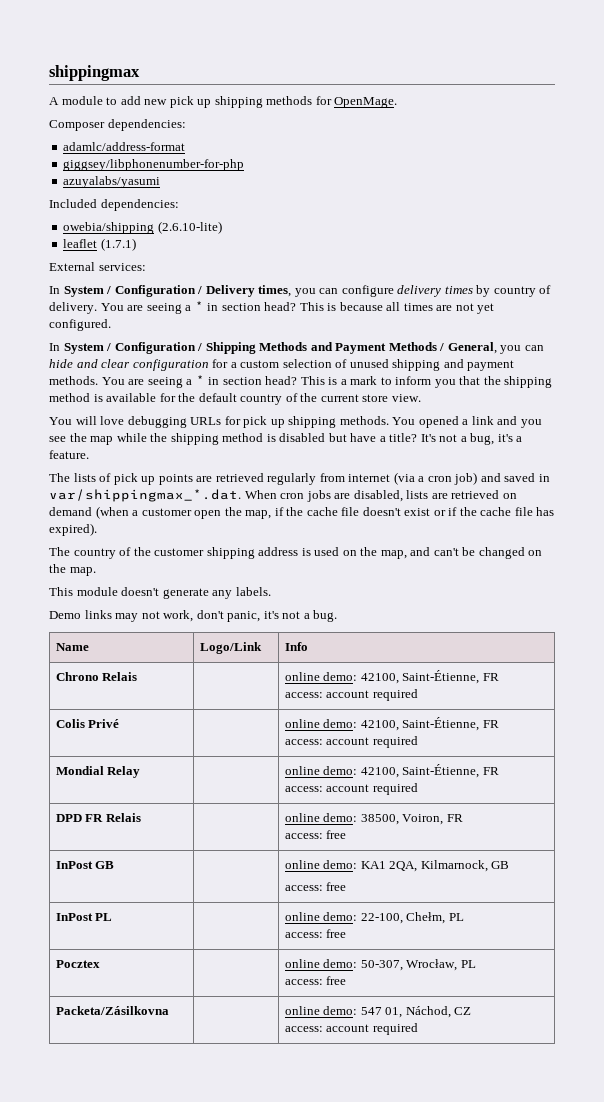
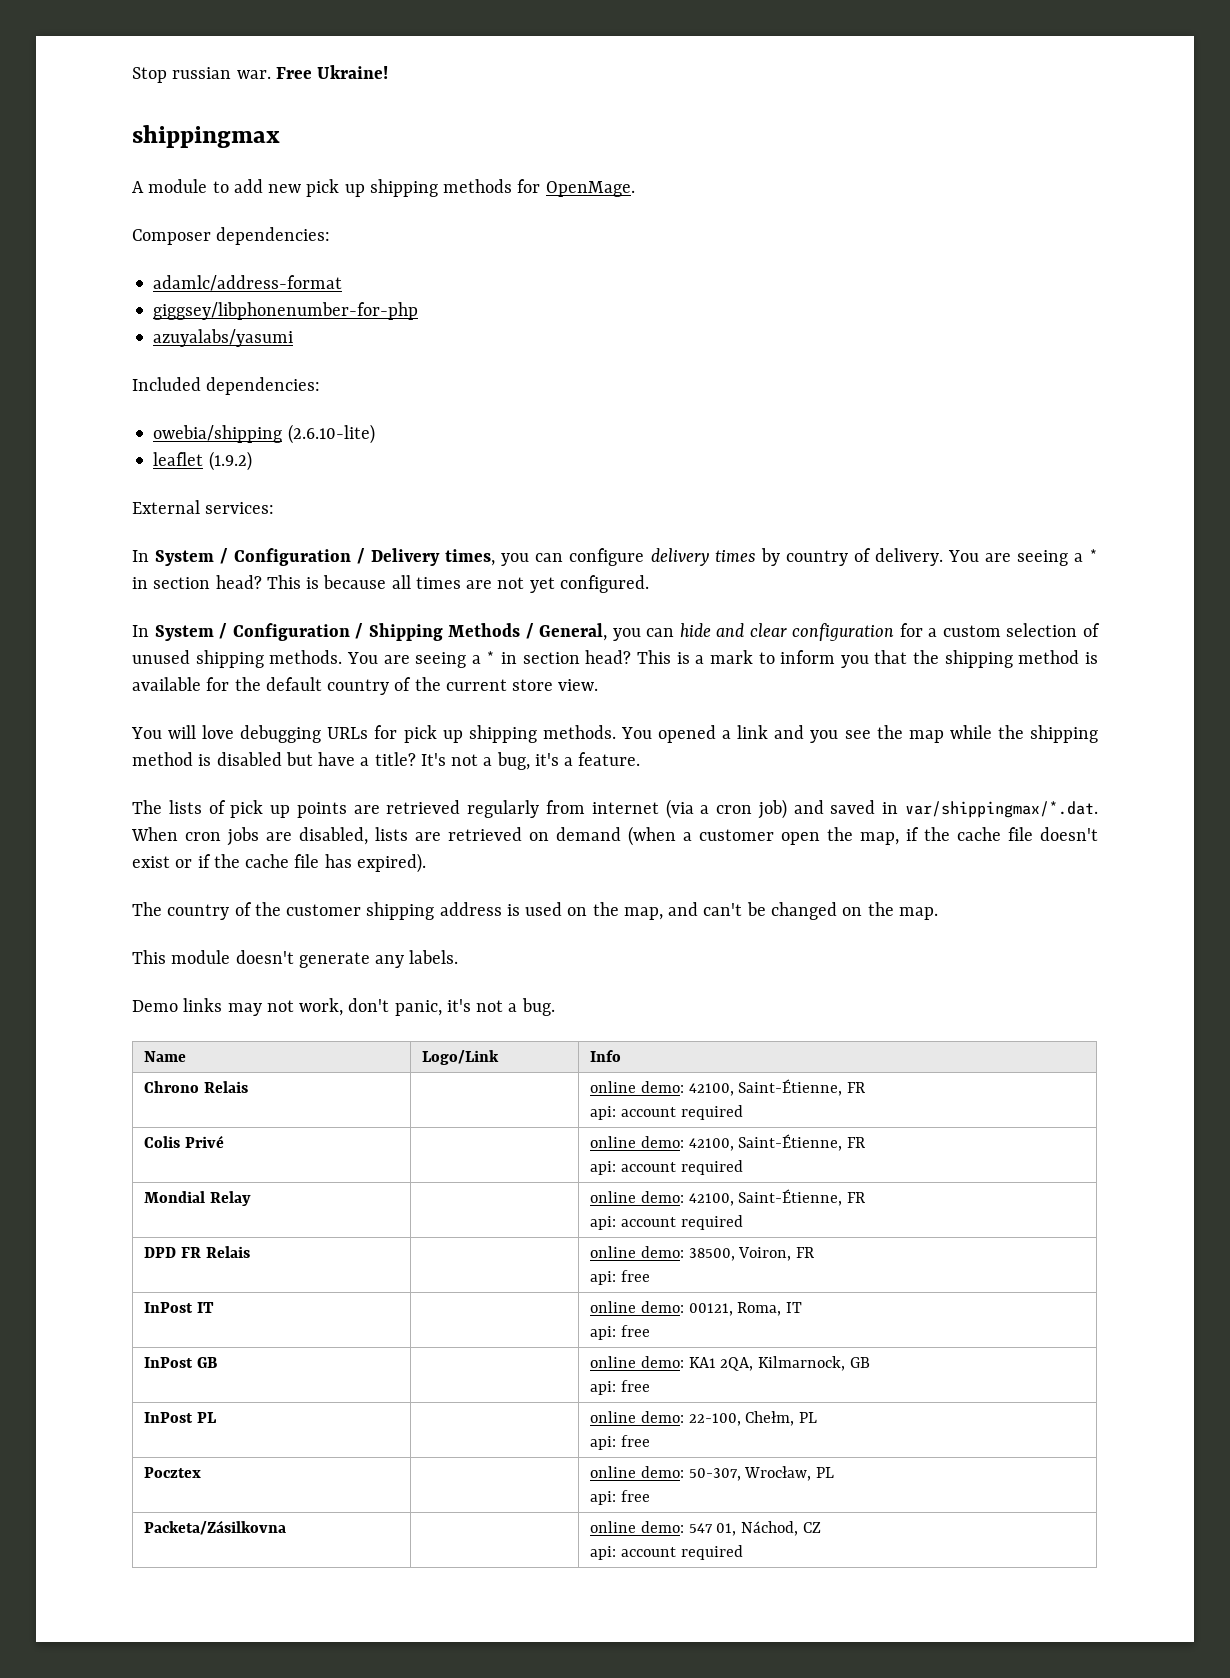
+ Stop russian war. Free Ukraine!
- leaflet (1.7.1)
+ leaflet (1.9.2)
- In System / Configuration / Shipping Methods and Payment Methods / General, you can hide and clear configuration for a custom selection of unused shipping and payment methods.
+ In System / Configuration / Shipping Methods / General, you can hide and clear configuration for a custom selection of unused shipping methods.
- The lists of pick up points are retrieved regularly from internet (via a cron job) and saved in var/shippingmax_*.dat. When cron jobs are disabled, lists are retrieved on demand (when a customer open the map, if the cache file doesn't exist or if the cache file has expired).
+ The lists of pick up points are retrieved regularly from internet (via a cron job) and saved in var/shippingmax/*.dat. When cron jobs are disabled, lists are retrieved on demand (when a customer open the map, if the cache file doesn't exist or if the cache file has expired).
  Chrono Relais | | online demo: 42100, Saint-Étienne, FR
- access: account required
+ api: account required
  Colis Privé | | online demo: 42100, Saint-Étienne, FR
- access: account required
+ api: account required
  Mondial Relay | | online demo: 42100, Saint-Étienne, FR
- access: account required
+ api: account required
  DPD FR Relais | | online demo: 38500, Voiron, FR
- access: free
+ api: free
+ InPost IT | | online demo: 00121, Roma, IT
+ api: free
  InPost GB | | online demo: KA1 2QA, Kilmarnock, GB
- access: free
+ api: free
  InPost PL | | online demo: 22-100, Chełm, PL
- access: free
+ api: free
  Pocztex | | online demo: 50-307, Wrocław, PL
- access: free
+ api: free
  Packeta/Zásilkovna | | online demo: 547 01, Náchod, CZ
- access: account required
+ api: account required

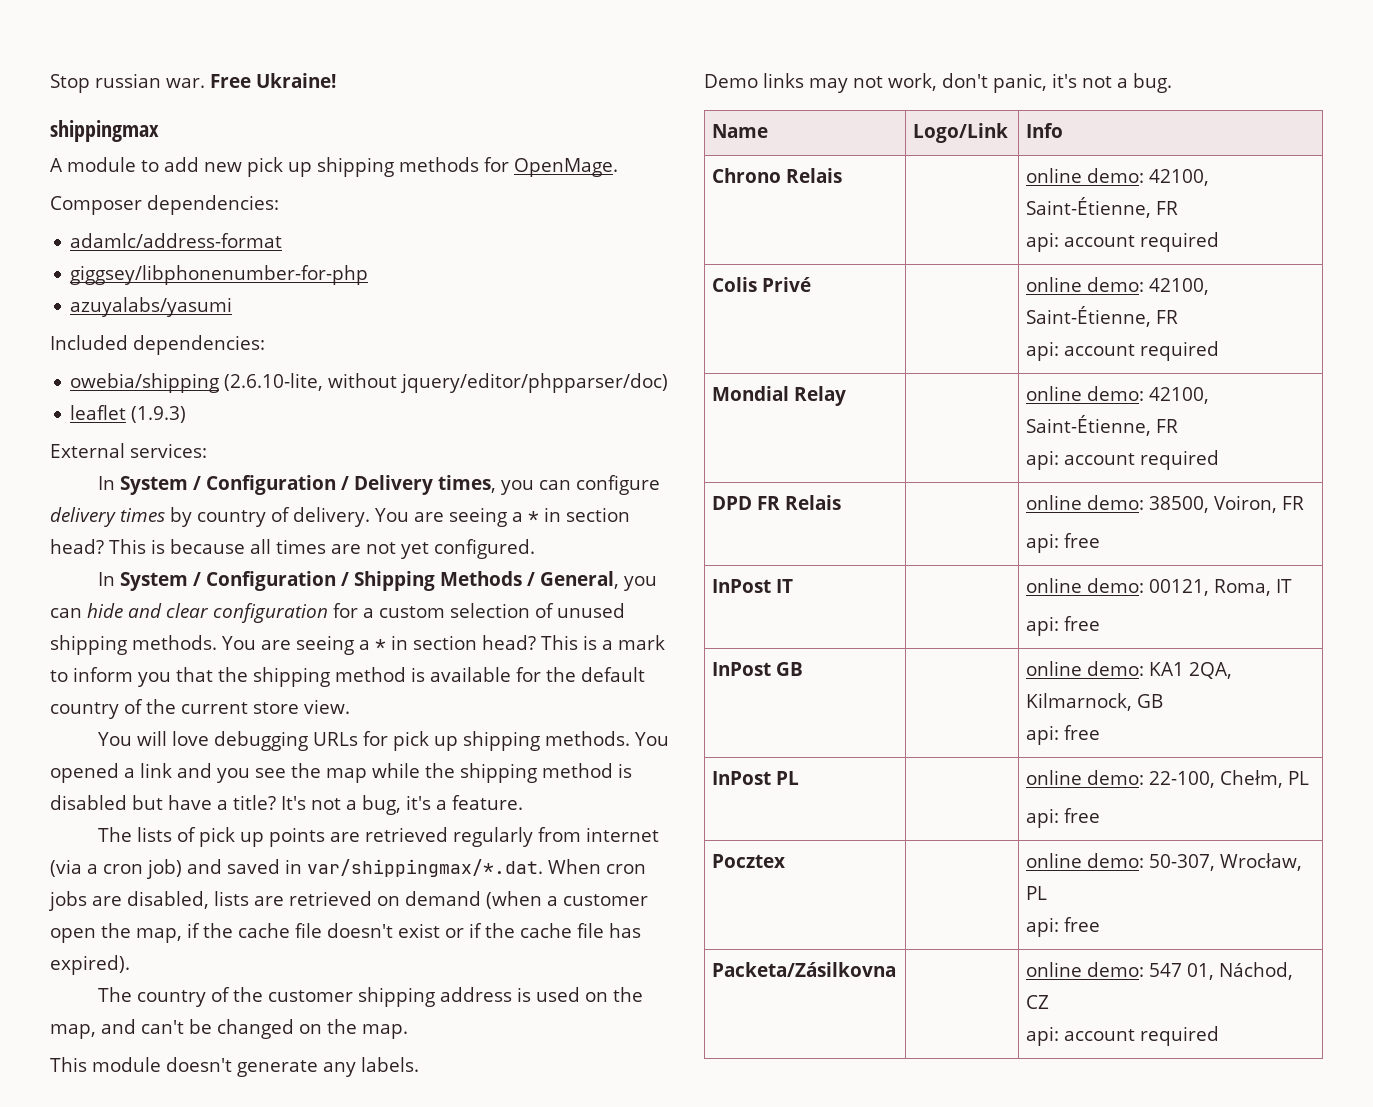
- owebia/shipping (2.6.10-lite)
+ owebia/shipping (2.6.10-lite, without jquery/editor/phpparser/doc)
- leaflet (1.9.2)
+ leaflet (1.9.3)

